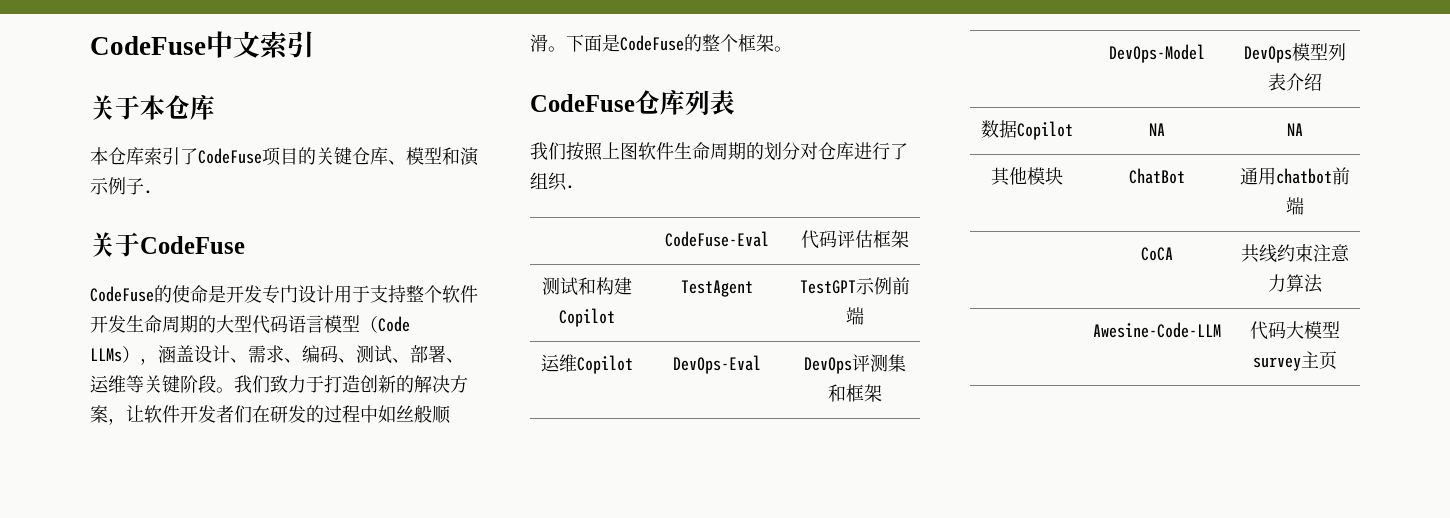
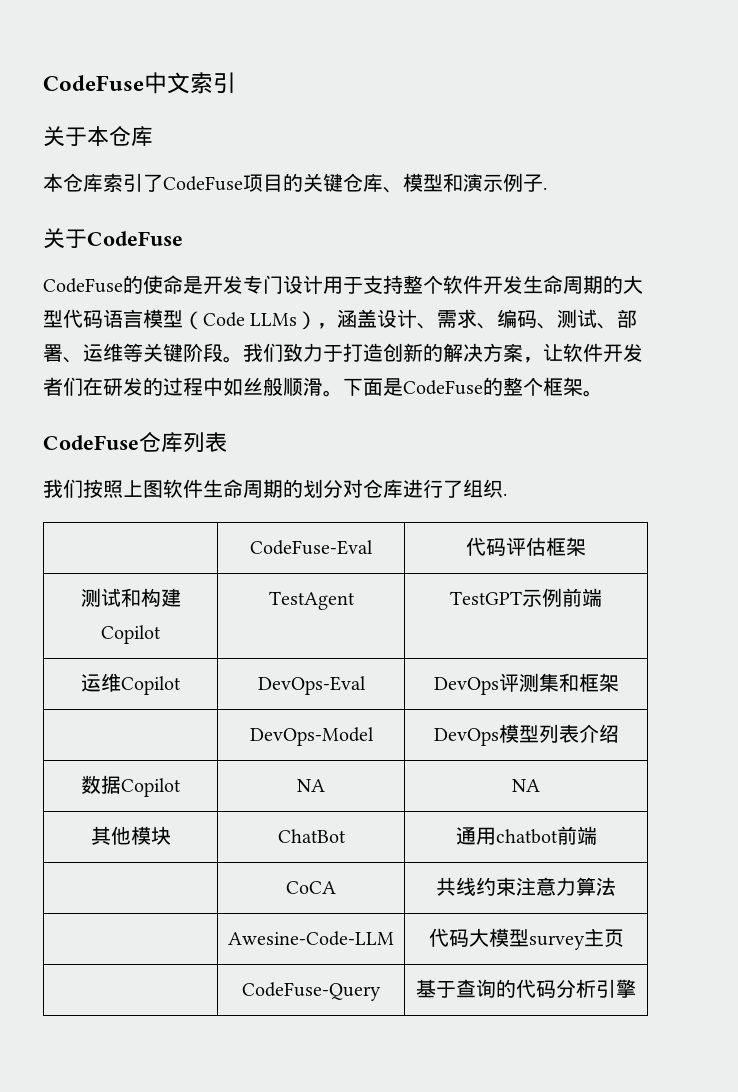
+ | CodeFuse-Query | 基于查询的代码分析引擎

